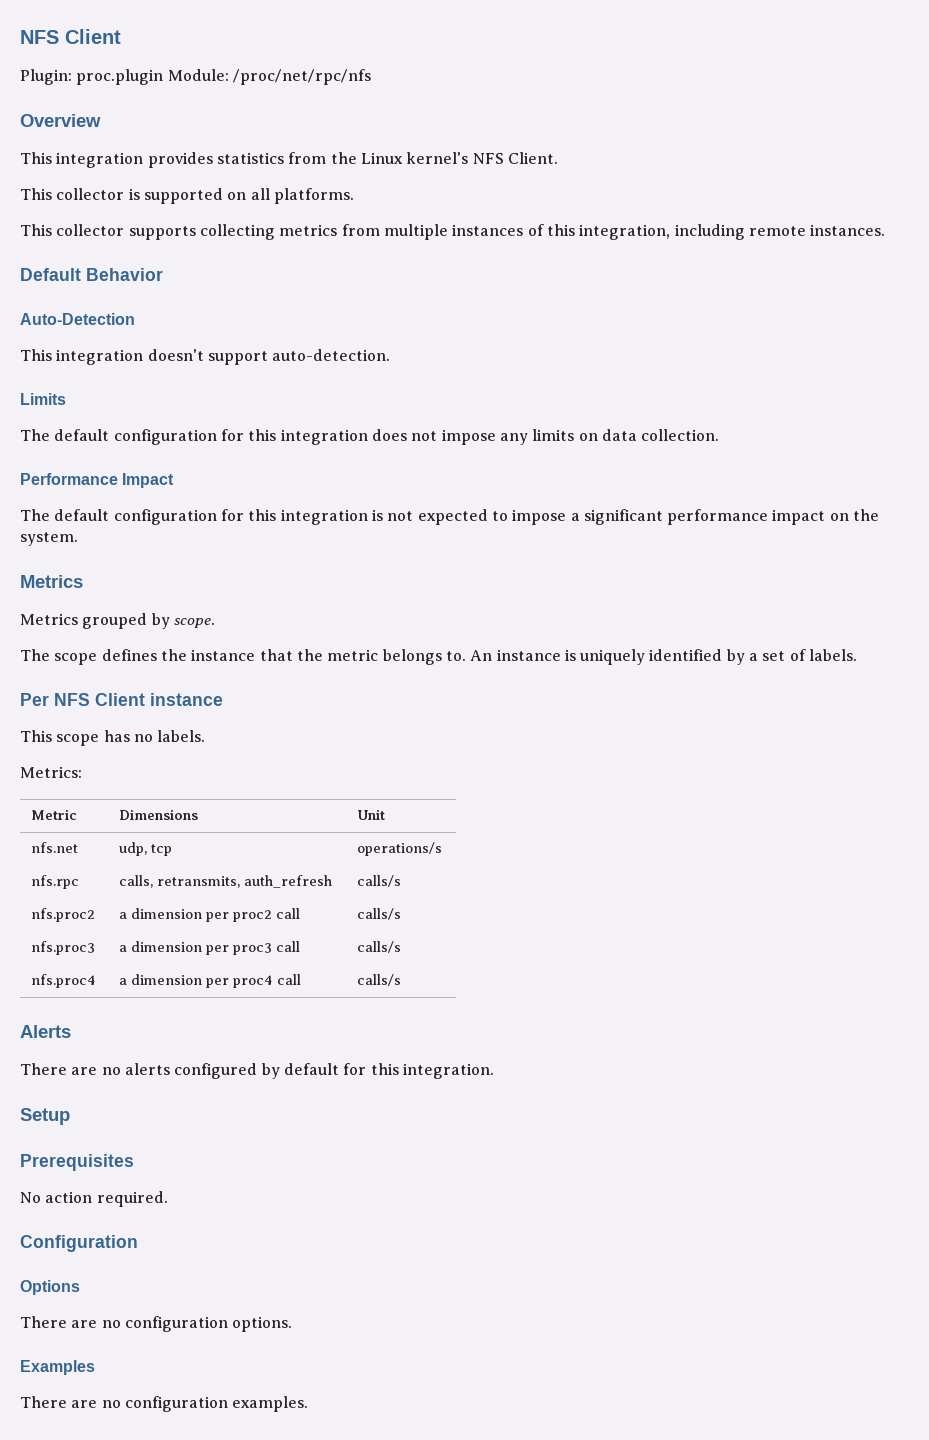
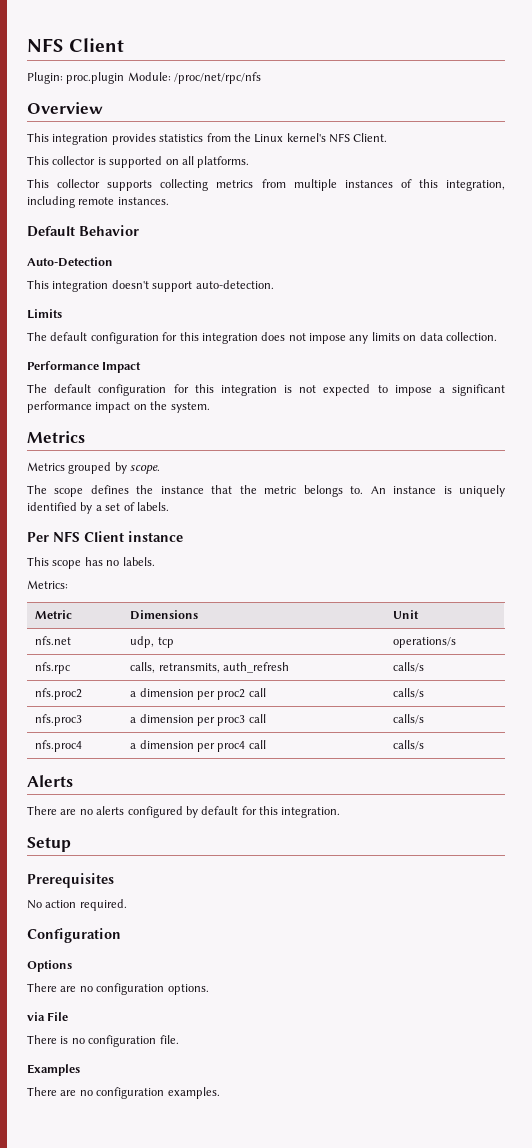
+ via File
+ There is no configuration file.

